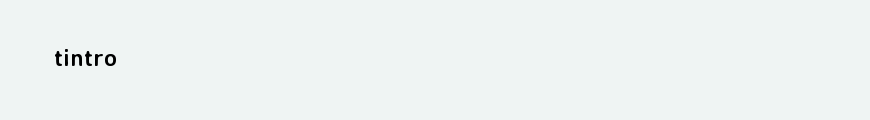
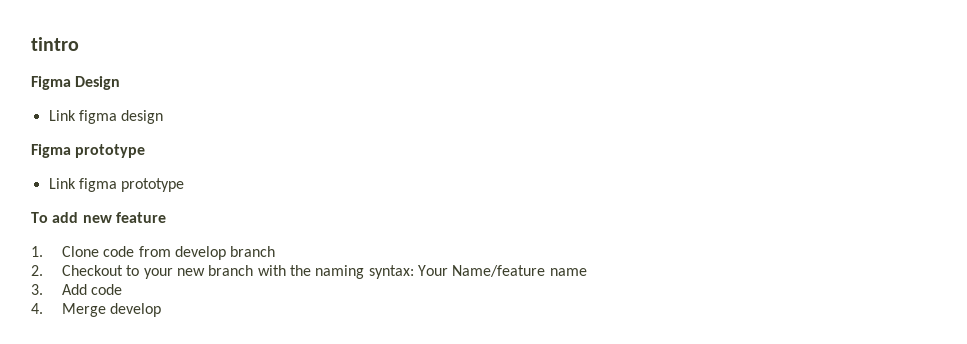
+ Figma Design
+ Link figma design
+ Figma prototype
+ Link figma prototype
+ To add new feature
+ 1. Clone code from develop branch
+ 2. Checkout to your new branch with the naming syntax: Your Name/feature name
+ 3. Add code
+ 4. Merge develop

